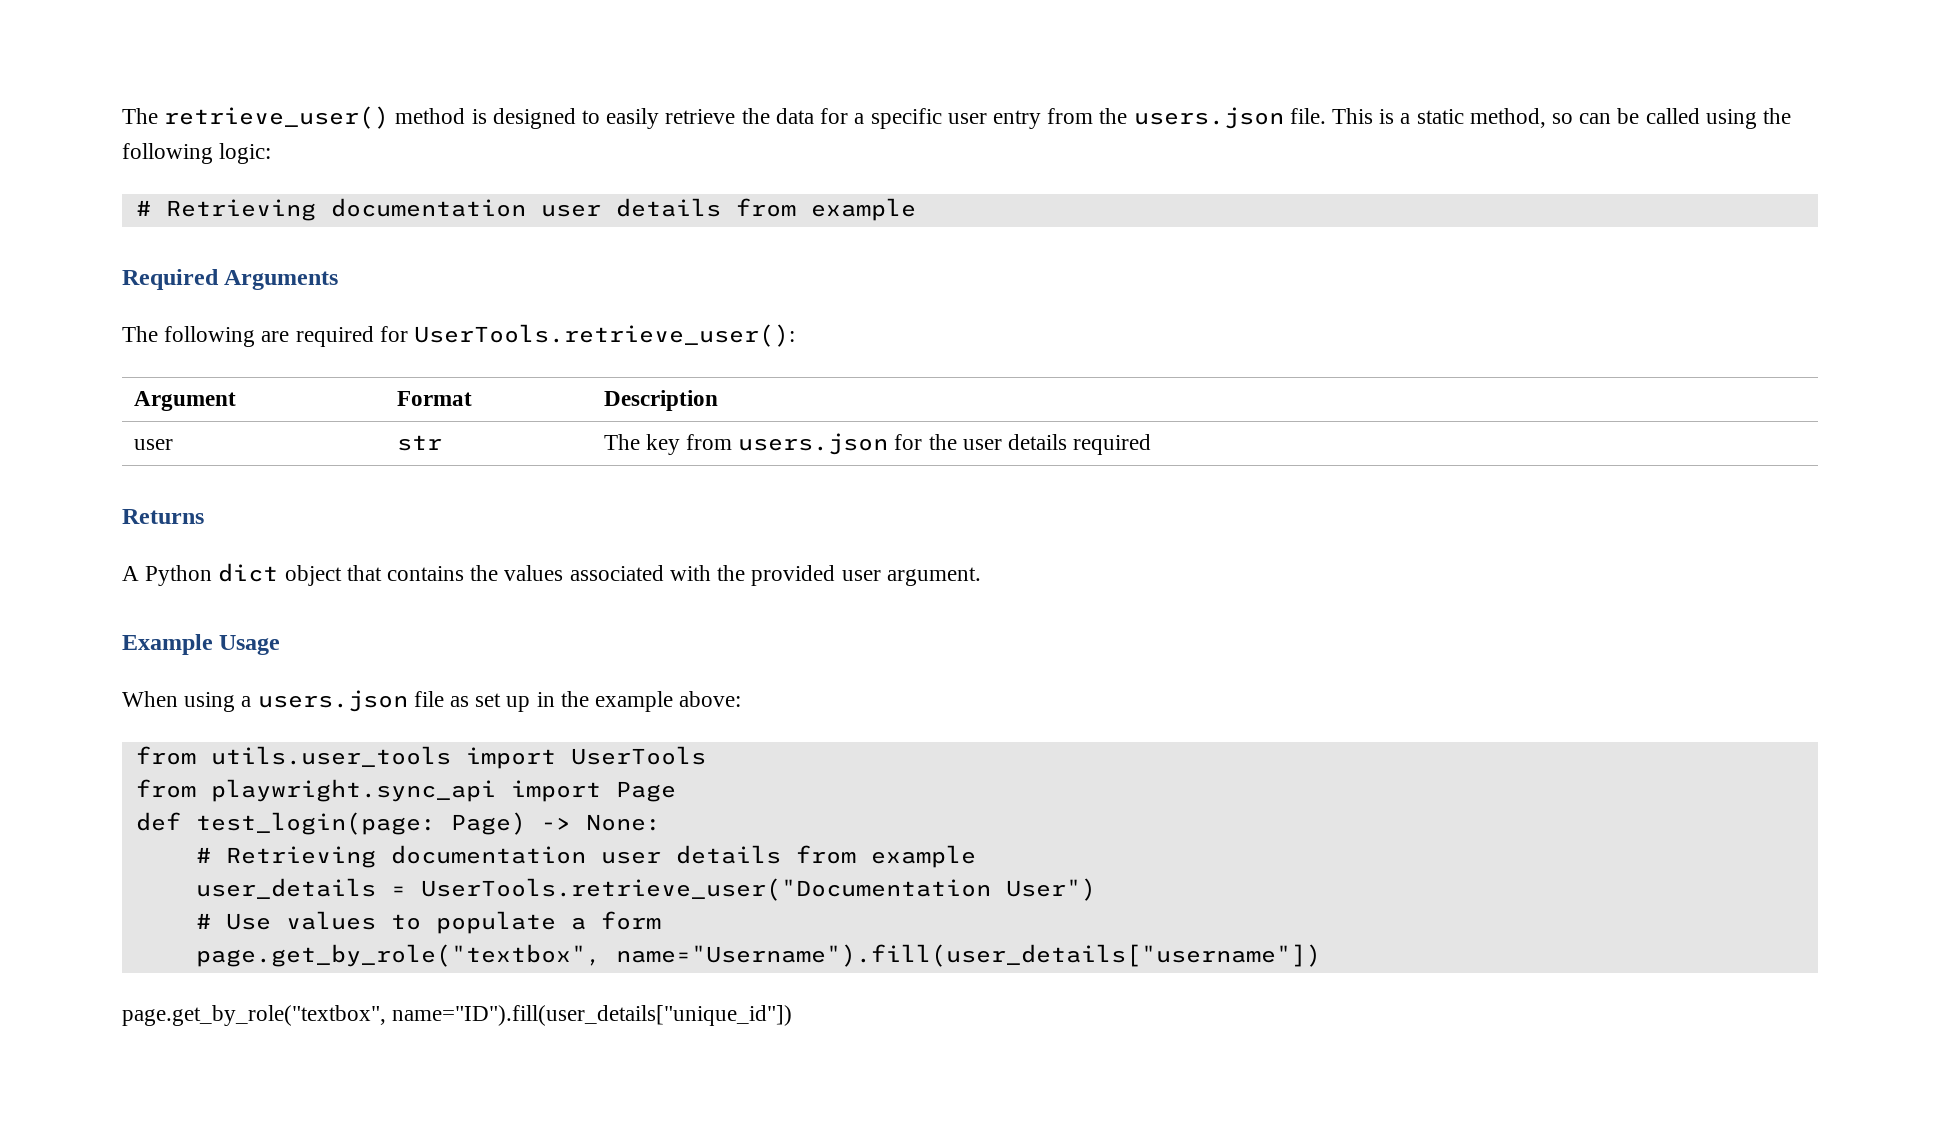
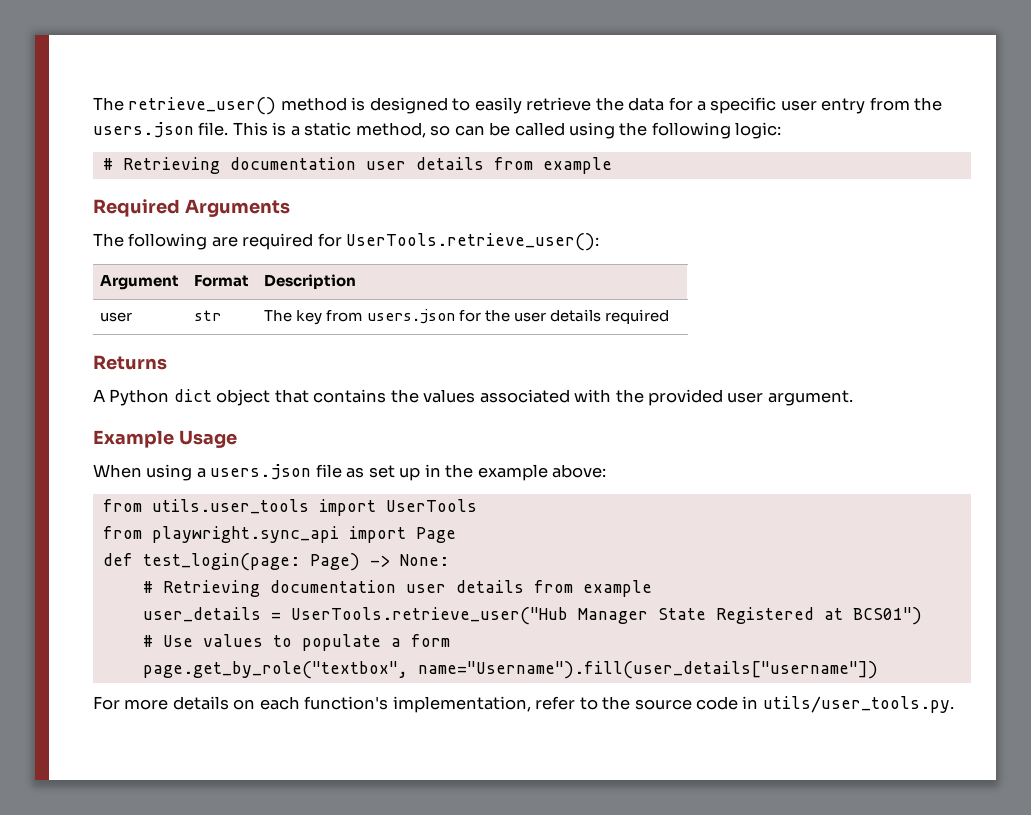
- user_details = UserTools.retrieve_user("Documentation User")
+ user_details = UserTools.retrieve_user("Hub Manager State Registered at BCS01")
- page.get_by_role("textbox", name="ID").fill(user_details["unique_id"])
+ For more details on each function's implementation, refer to the source code in utils/user_tools.py.

